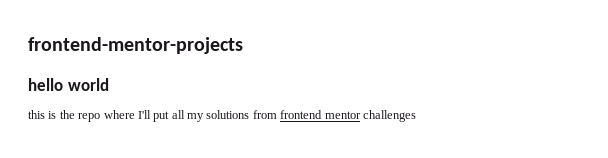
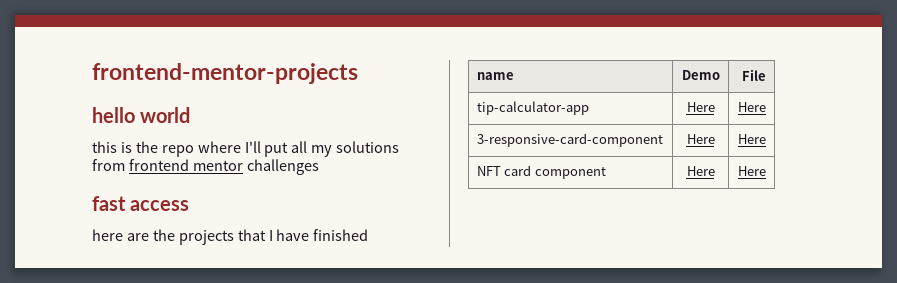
+ fast access
+ here are the projects that I have finished
+ name | Demo | File
+ tip-calculator-app | Here | Here
+ 3-responsive-card-component | Here | Here
+ NFT card component | Here | Here

